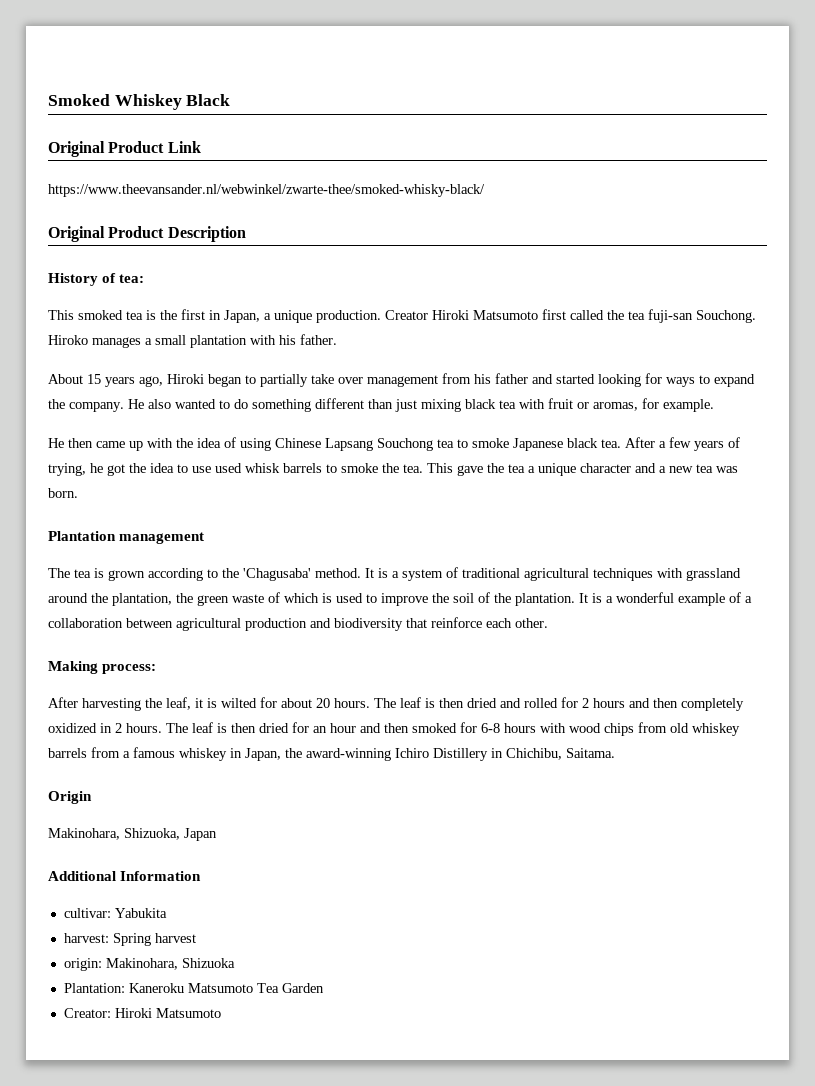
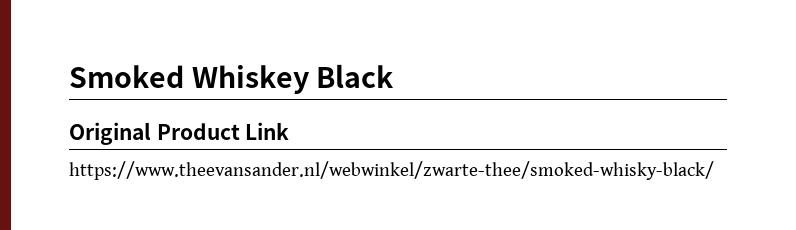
- Original Product Description
- History of tea:
- This smoked tea is the first in Japan, a unique production. Creator Hiroki Matsumoto first called the tea fuji-san Souchong. Hiroko manages a small plantation with his father.
- About 15 years ago, Hiroki began to partially take over management from his father and started looking for ways to expand the company. He also wanted to do something different than just mixing black tea with fruit or aromas, for example.
- He then came up with the idea of using Chinese Lapsang Souchong tea to smoke Japanese black tea. After a few years of trying, he got the idea to use used whisk barrels to smoke the tea. This gave the tea a unique character and a new tea was born.
- Plantation management
- The tea is grown according to the 'Chagusaba' method. It is a system of traditional agricultural techniques with grassland around the plantation, the green waste of which is used to improve the soil of the plantation. It is a wonderful example of a collaboration between agricultural production and biodiversity that reinforce each other.
- Making process:
- After harvesting the leaf, it is wilted for about 20 hours. The leaf is then dried and rolled for 2 hours and then completely oxidized in 2 hours. The leaf is then dried for an hour and then smoked for 6-8 hours with wood chips from old whiskey barrels from a famous whiskey in Japan, the award-winning Ichiro Distillery in Chichibu, Saitama.
- Origin
- Makinohara, Shizuoka, Japan
- Additional Information
- cultivar: Yabukita
- harvest: Spring harvest
- origin: Makinohara, Shizuoka
- Plantation: Kaneroku Matsumoto Tea Garden
- Creator: Hiroki Matsumoto

